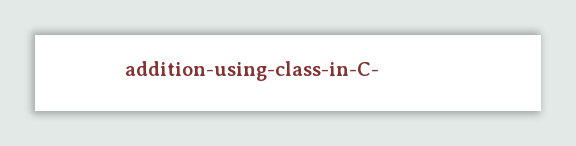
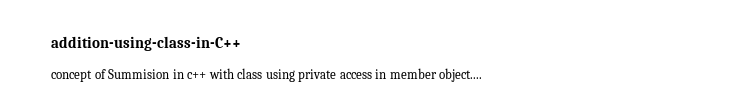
- addition-using-class-in-C-
+ addition-using-class-in-C++
+ concept of Summision in c++ with class using private access in member object....

